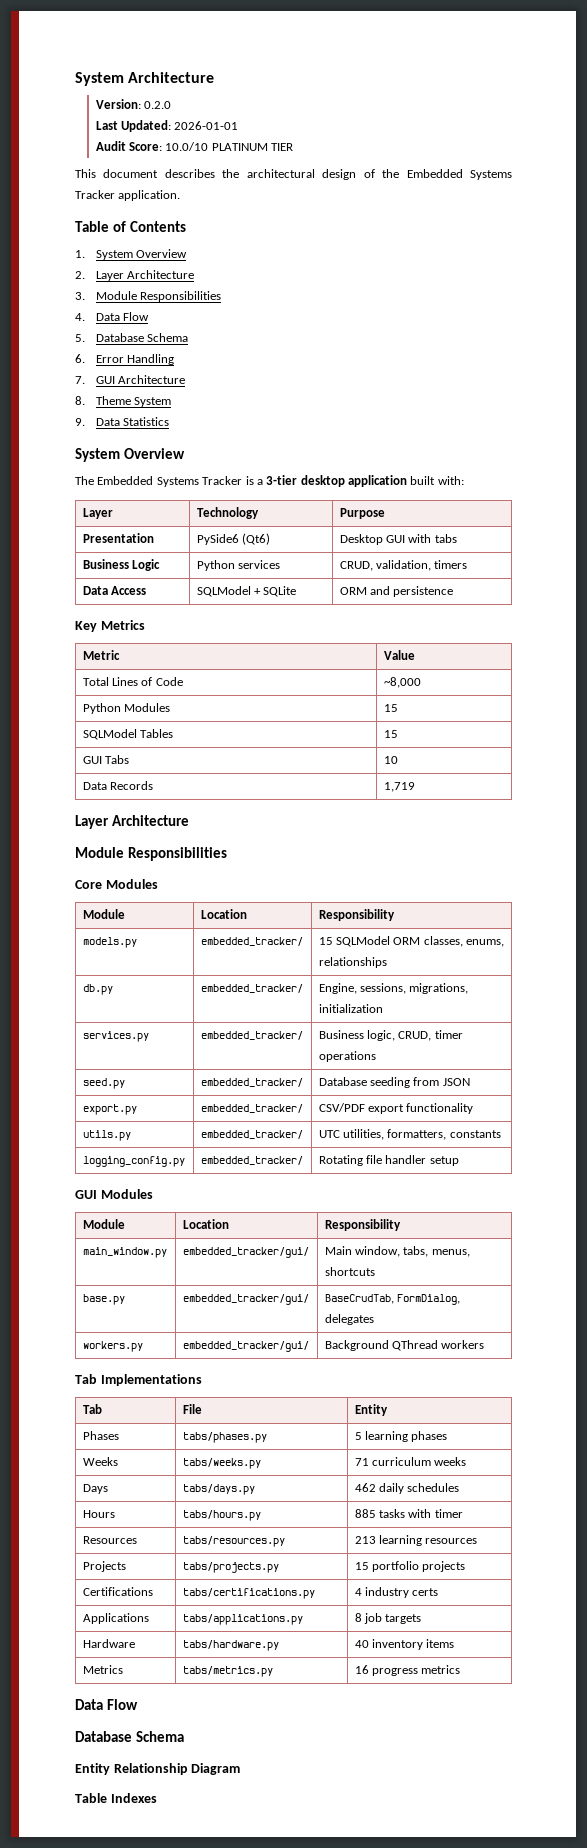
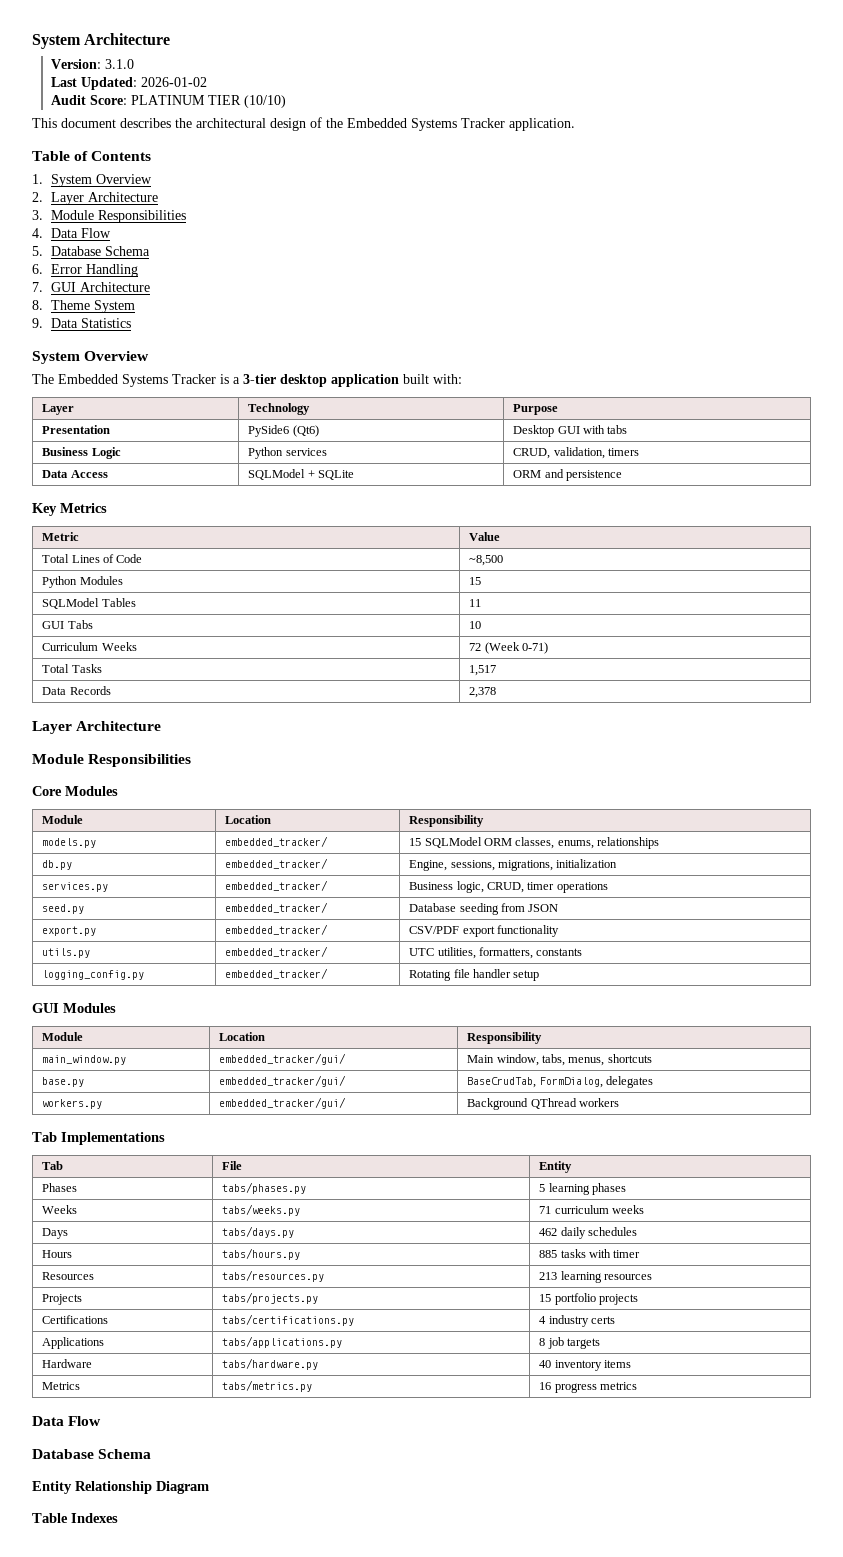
- Version: 0.2.0
+ Version: 3.1.0
- Last Updated: 2026-01-01
+ Last Updated: 2026-01-02
- Audit Score: 10.0/10 PLATINUM TIER
+ Audit Score: PLATINUM TIER (10/10)
- Total Lines of Code | ~8,000
+ Total Lines of Code | ~8,500
- SQLModel Tables | 15
+ SQLModel Tables | 11
+ Curriculum Weeks | 72 (Week 0-71)
+ Total Tasks | 1,517
- Data Records | 1,719
+ Data Records | 2,378

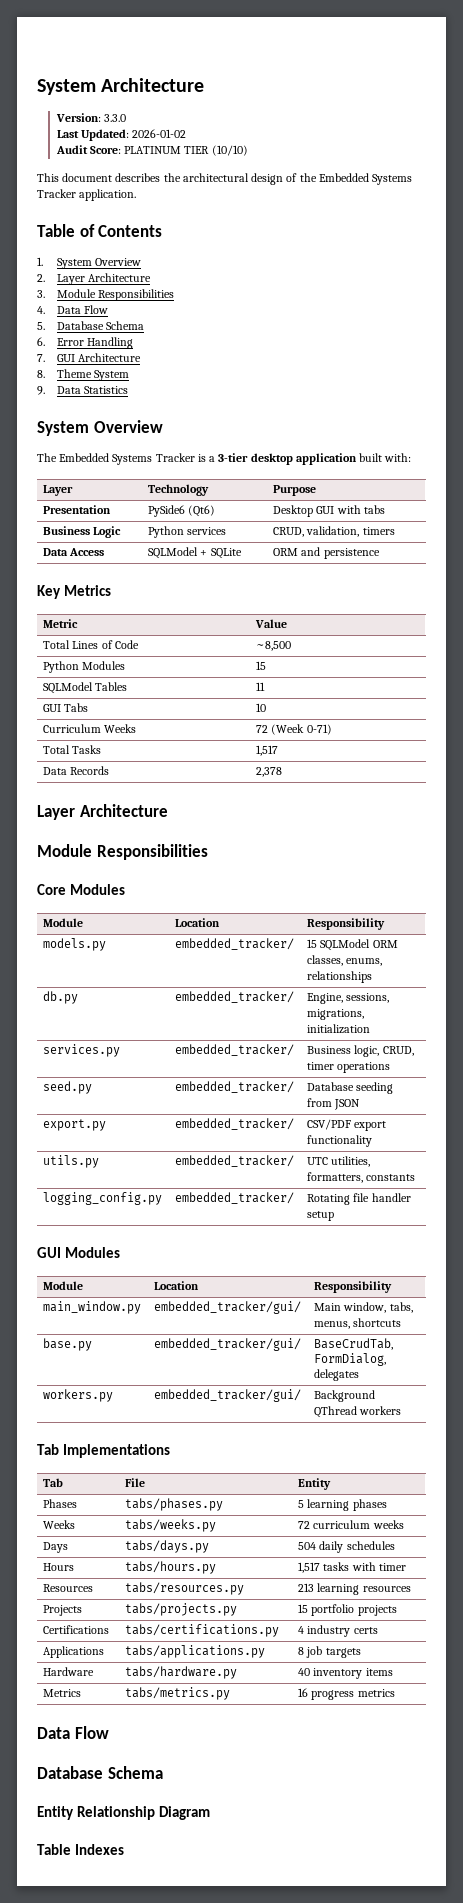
- Version: 3.1.0
+ Version: 3.3.0
- Weeks | tabs/weeks.py | 71 curriculum weeks
+ Weeks | tabs/weeks.py | 72 curriculum weeks
- Days | tabs/days.py | 462 daily schedules
+ Days | tabs/days.py | 504 daily schedules
- Hours | tabs/hours.py | 885 tasks with timer
+ Hours | tabs/hours.py | 1,517 tasks with timer

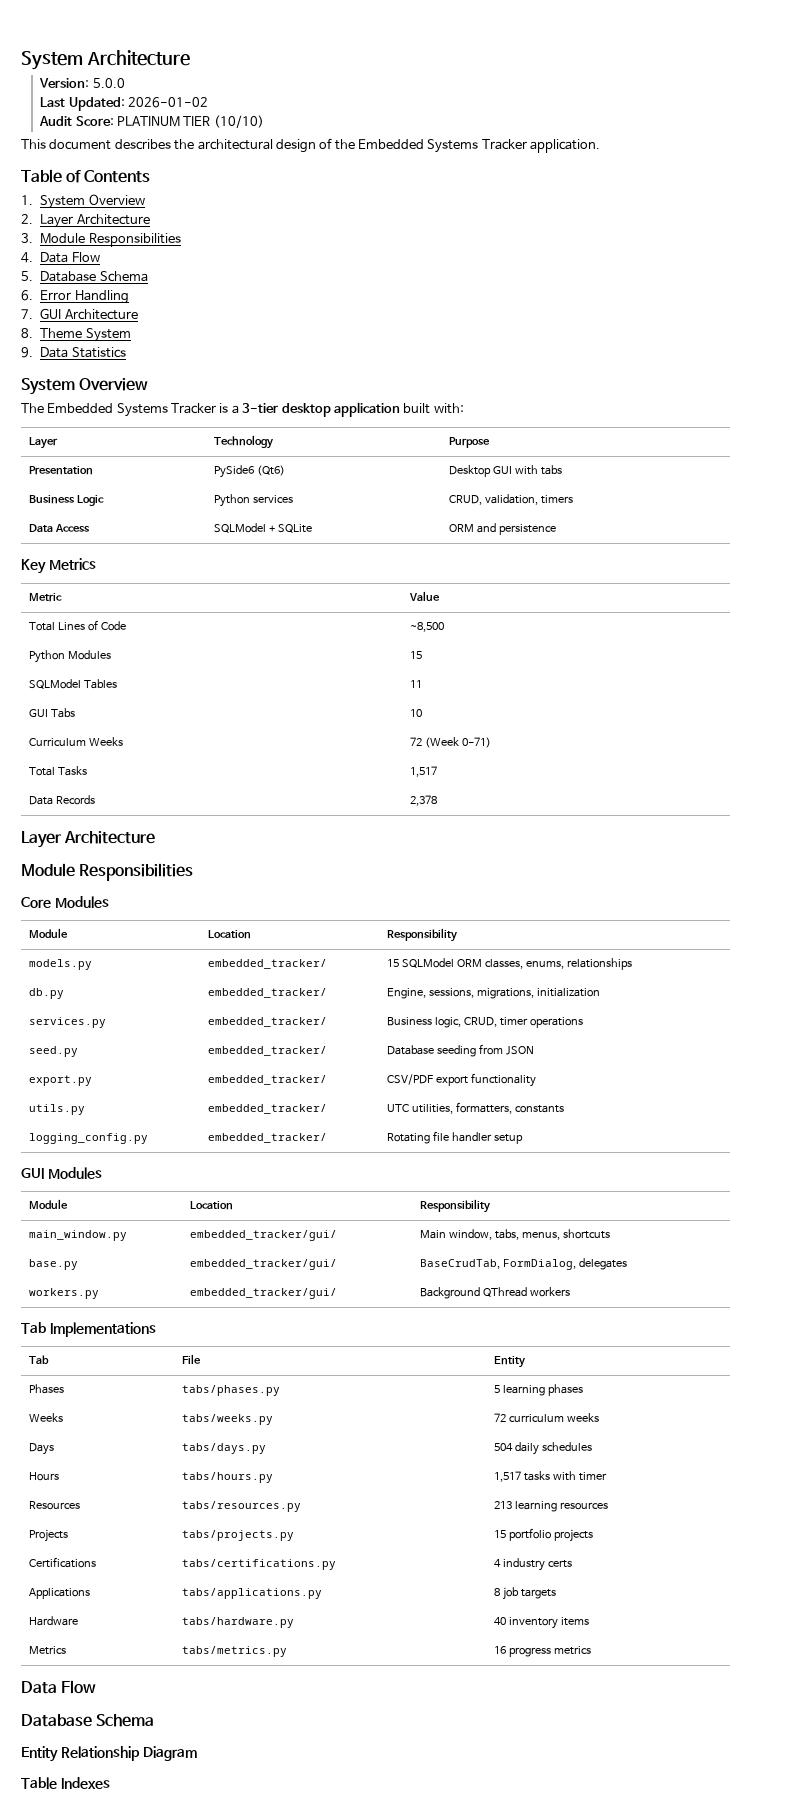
- Version: 3.3.0
+ Version: 5.0.0

